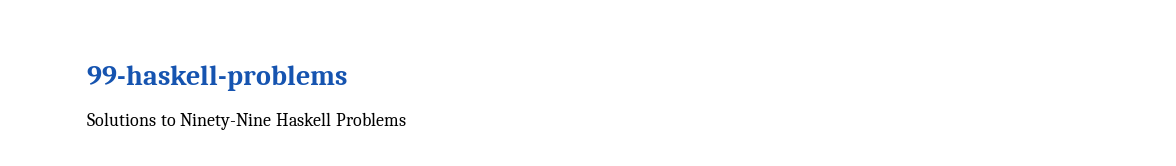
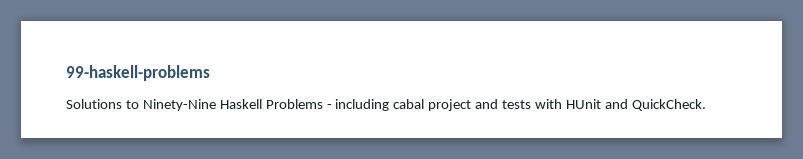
- Solutions to Ninety-Nine Haskell Problems
+ Solutions to Ninety-Nine Haskell Problems - including cabal project and tests with HUnit and QuickCheck.

